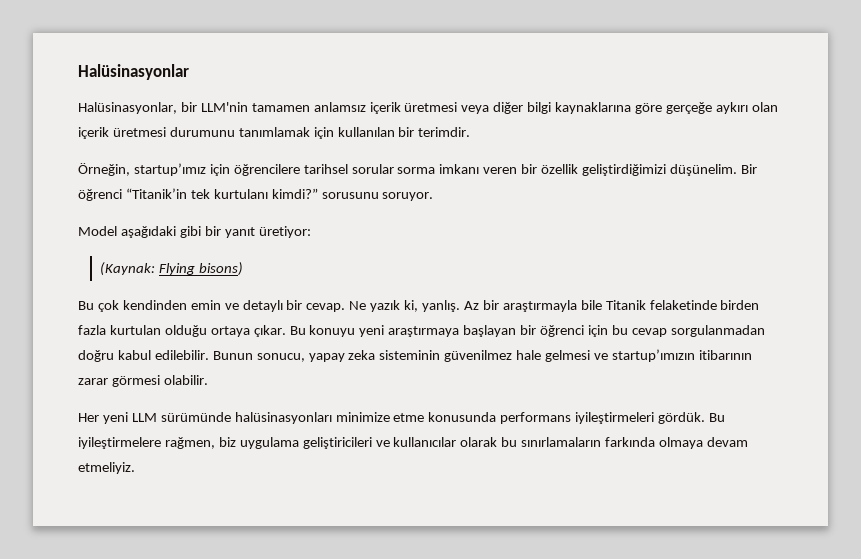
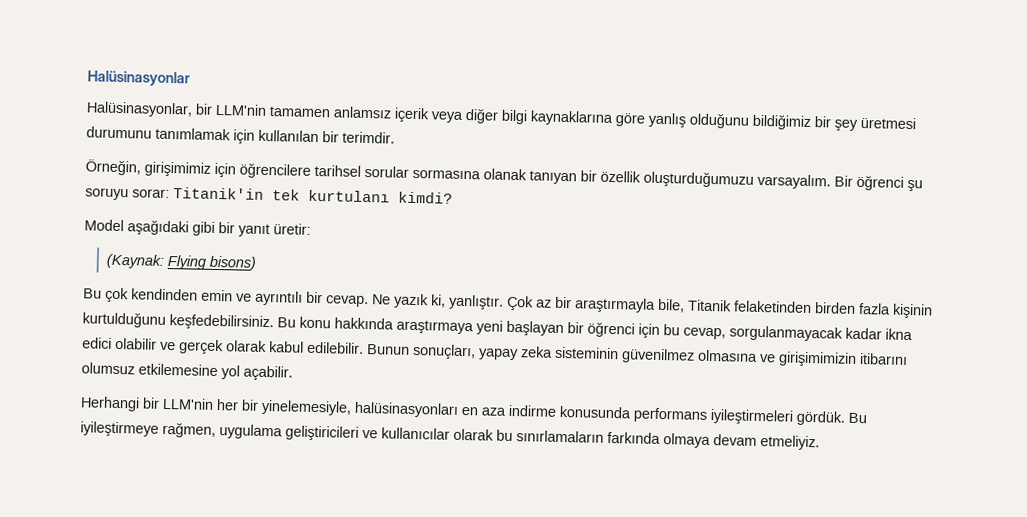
- Halüsinasyonlar, bir LLM'nin tamamen anlamsız içerik üretmesi veya diğer bilgi kaynaklarına göre gerçeğe aykırı olan içerik üretmesi durumunu tanımlamak için kullanılan bir terimdir.
+ Halüsinasyonlar, bir LLM'nin tamamen anlamsız içerik veya diğer bilgi kaynaklarına göre yanlış olduğunu bildiğimiz bir şey üretmesi durumunu tanımlamak için kullanılan bir terimdir.
- Örneğin, startup’ımız için öğrencilere tarihsel sorular sorma imkanı veren bir özellik geliştirdiğimizi düşünelim. Bir öğrenci “Titanik’in tek kurtulanı kimdi?” sorusunu soruyor.
+ Örneğin, girişimimiz için öğrencilere tarihsel sorular sormasına olanak tanıyan bir özellik oluşturduğumuzu varsayalım. Bir öğrenci şu soruyu sorar: Titanik'in tek kurtulanı kimdi?
- Model aşağıdaki gibi bir yanıt üretiyor:
+ Model aşağıdaki gibi bir yanıt üretir:
- Bu çok kendinden emin ve detaylı bir cevap.
+ Bu çok kendinden emin ve ayrıntılı bir cevap.
- Ne yazık ki, yanlış. Az bir araştırmayla bile Titanik felaketinde birden fazla kurtulan olduğu ortaya çıkar. Bu konuyu yeni araştırmaya başlayan bir öğrenci için bu cevap sorgulanmadan doğru kabul edilebilir.
+ Ne yazık ki, yanlıştır. Çok az bir araştırmayla bile, Titanik felaketinden birden fazla kişinin kurtulduğunu keşfedebilirsiniz. Bu konu hakkında araştırmaya yeni başlayan bir öğrenci için bu cevap, sorgulanmayacak kadar ikna edici olabilir ve gerçek olarak kabul edilebilir.
- Bunun sonucu, yapay zeka sisteminin güvenilmez hale gelmesi ve startup’ımızın itibarının zarar görmesi olabilir.
- Her yeni LLM sürümünde halüsinasyonları minimize etme konusunda performans iyileştirmeleri gördük.
+ Bunun sonuçları, yapay zeka sisteminin güvenilmez olmasına ve girişimimizin itibarını olumsuz etkilemesine yol açabilir.
+ Herhangi bir LLM'nin her bir yinelemesiyle, halüsinasyonları en aza indirme konusunda performans iyileştirmeleri gördük.
- Bu iyileştirmelere rağmen, biz uygulama geliştiricileri ve kullanıcılar olarak bu sınırlamaların farkında olmaya devam etmeliyiz.
+ Bu iyileştirmeye rağmen, uygulama geliştiricileri ve kullanıcılar olarak bu sınırlamaların farkında olmaya devam etmeliyiz.

